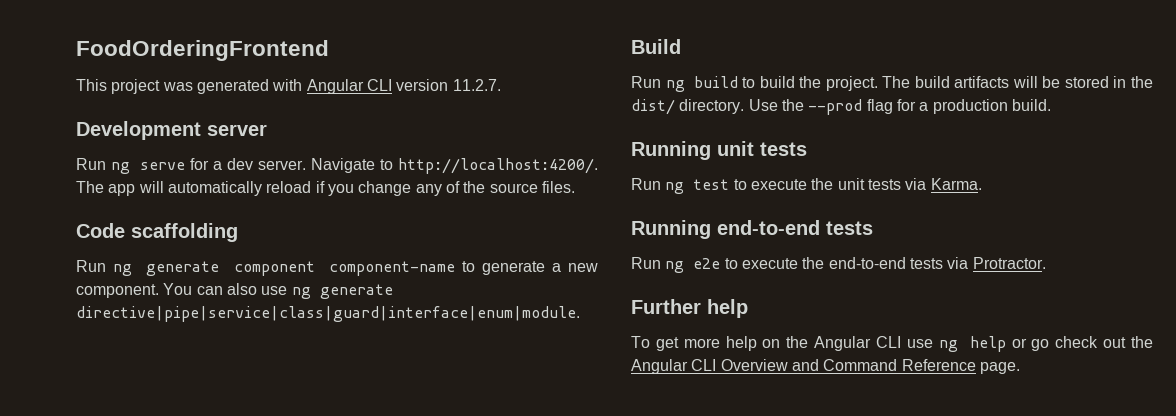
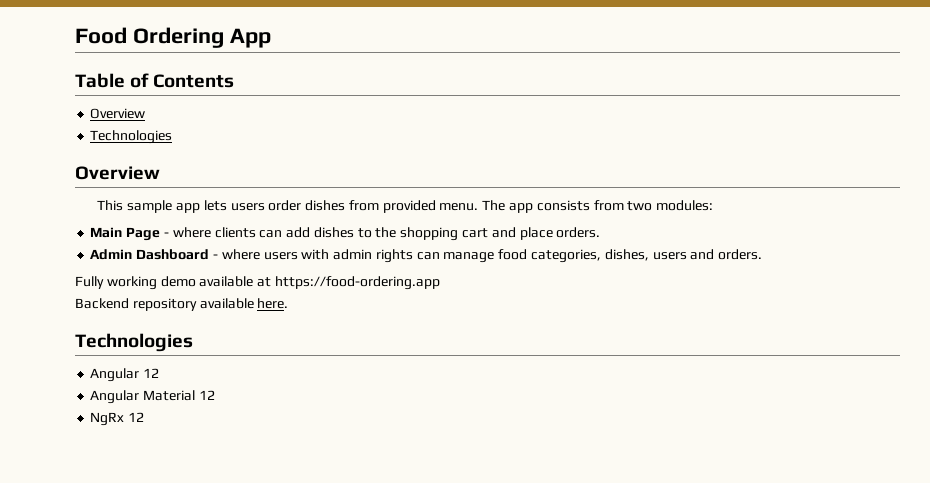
- FoodOrderingFrontend
- This project was generated with Angular CLI version 11.2.7.
- Development server
- Run ng serve for a dev server. Navigate to http://localhost:4200/. The app will automatically reload if you change any of the source files.
- Code scaffolding
- Run ng generate component component-name to generate a new component. You can also use ng generate directive|pipe|service|class|guard|interface|enum|module.
- Build
- Run ng build to build the project. The build artifacts will be stored in the dist/ directory. Use the --prod flag for a production build.
- Running unit tests
- Run ng test to execute the unit tests via Karma.
- Running end-to-end tests
- Run ng e2e to execute the end-to-end tests via Protractor.
- Further help
- To get more help on the Angular CLI use ng help or go check out the Angular CLI Overview and Command Reference page.
+ Food Ordering App
+ Table of Contents
+ Overview
+ Technologies
+ Overview
+ This sample app lets users order dishes from provided menu. The app consists from two modules:
+ Main Page - where clients can add dishes to the shopping cart and place orders.
+ Admin Dashboard - where users with admin rights can manage food categories, dishes, users and orders.
+ Fully working demo available at https://food-ordering.app
+ Backend repository available here.
+ Technologies
+ Angular 12
+ Angular Material 12
+ NgRx 12

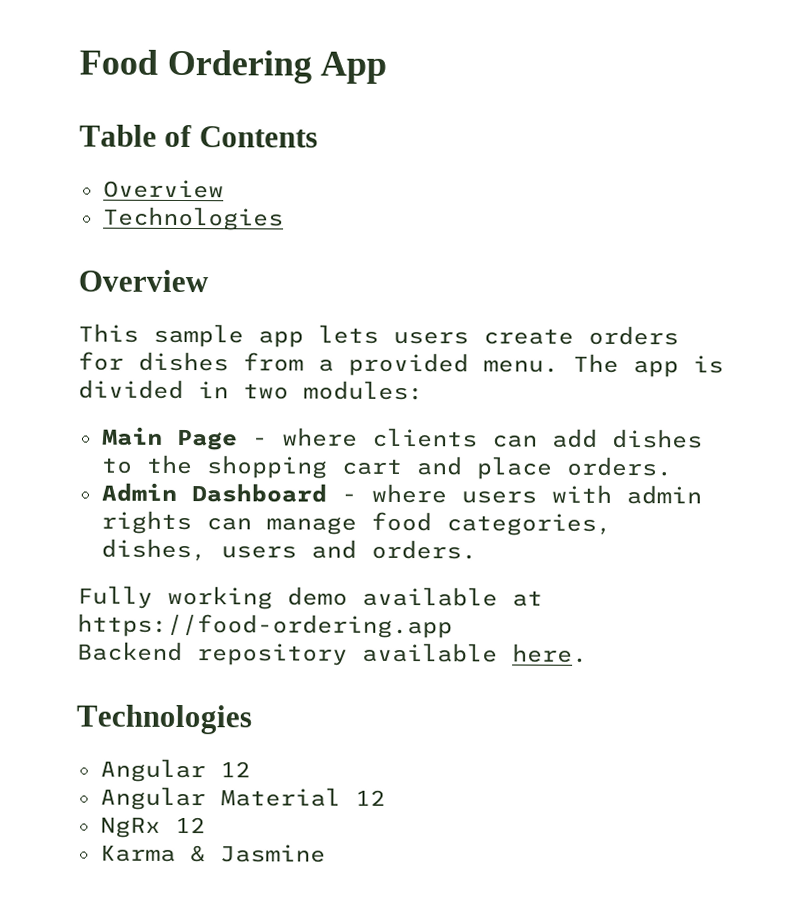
- This sample app lets users order dishes from provided menu.
+ This sample app lets users create orders for dishes from a provided menu.
- The app consists from two modules:
+ The app is divided in two modules:
+ Karma & Jasmine

